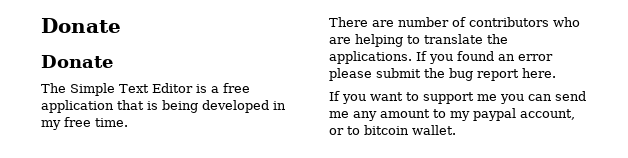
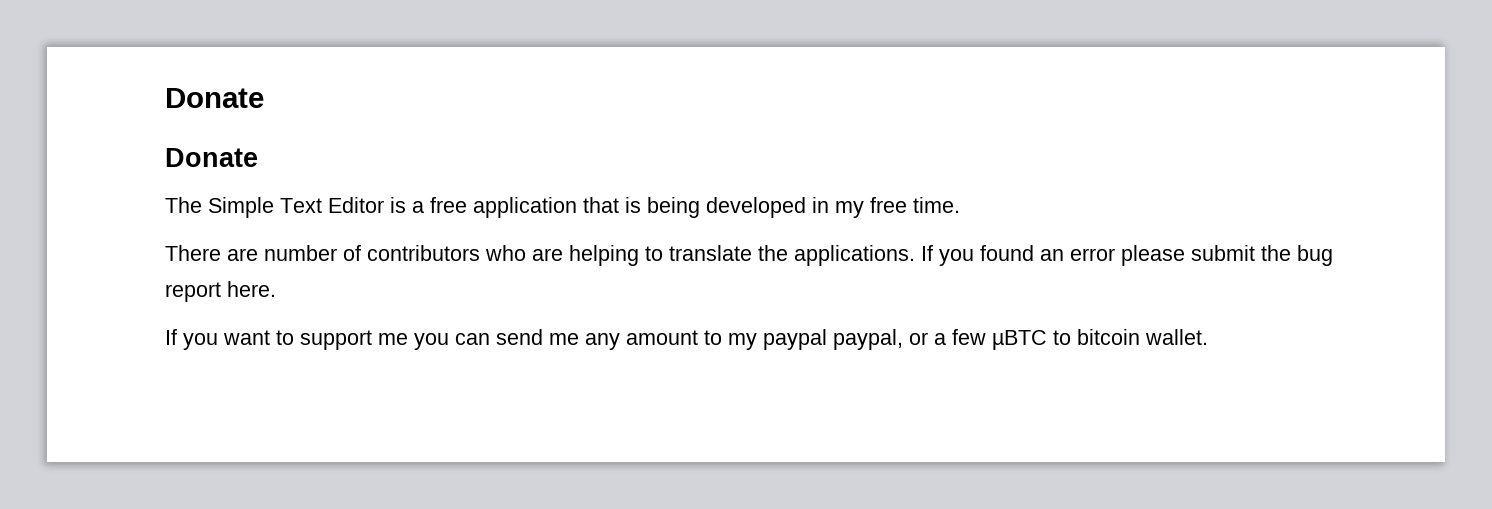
- If you want to support me you can send me any amount to my paypal account, or to bitcoin wallet.
+ If you want to support me you can send me any amount to my paypal paypal, or a few µBTC to bitcoin wallet.

